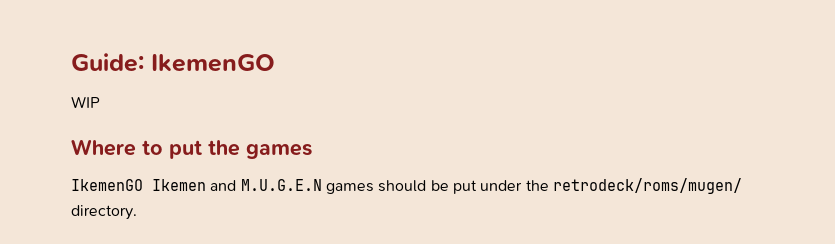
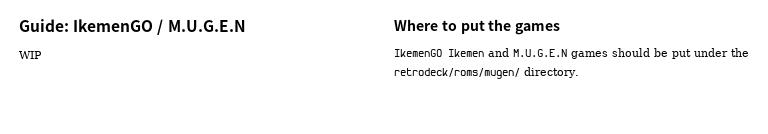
- Guide: IkemenGO
+ Guide: IkemenGO / M.U.G.E.N

